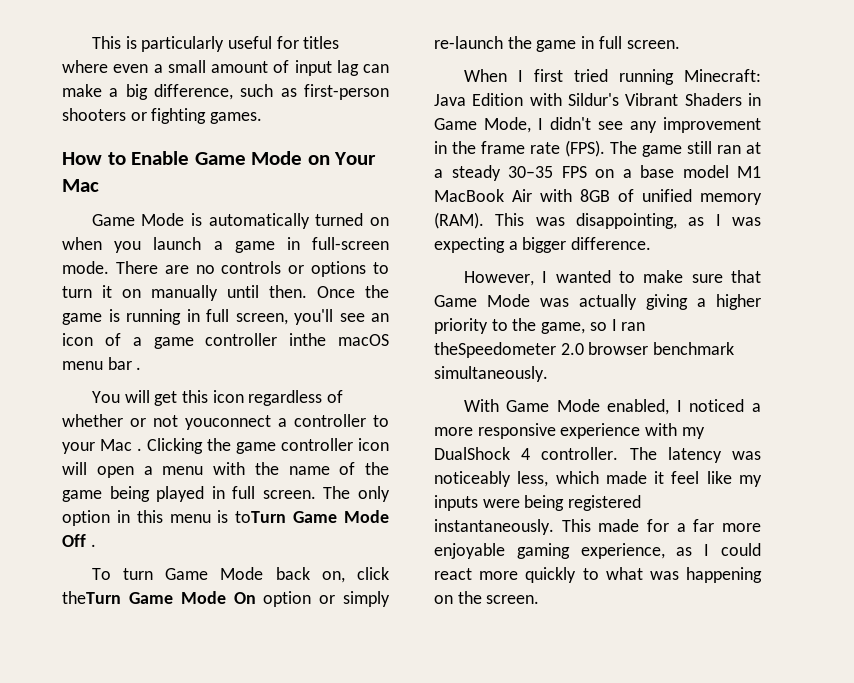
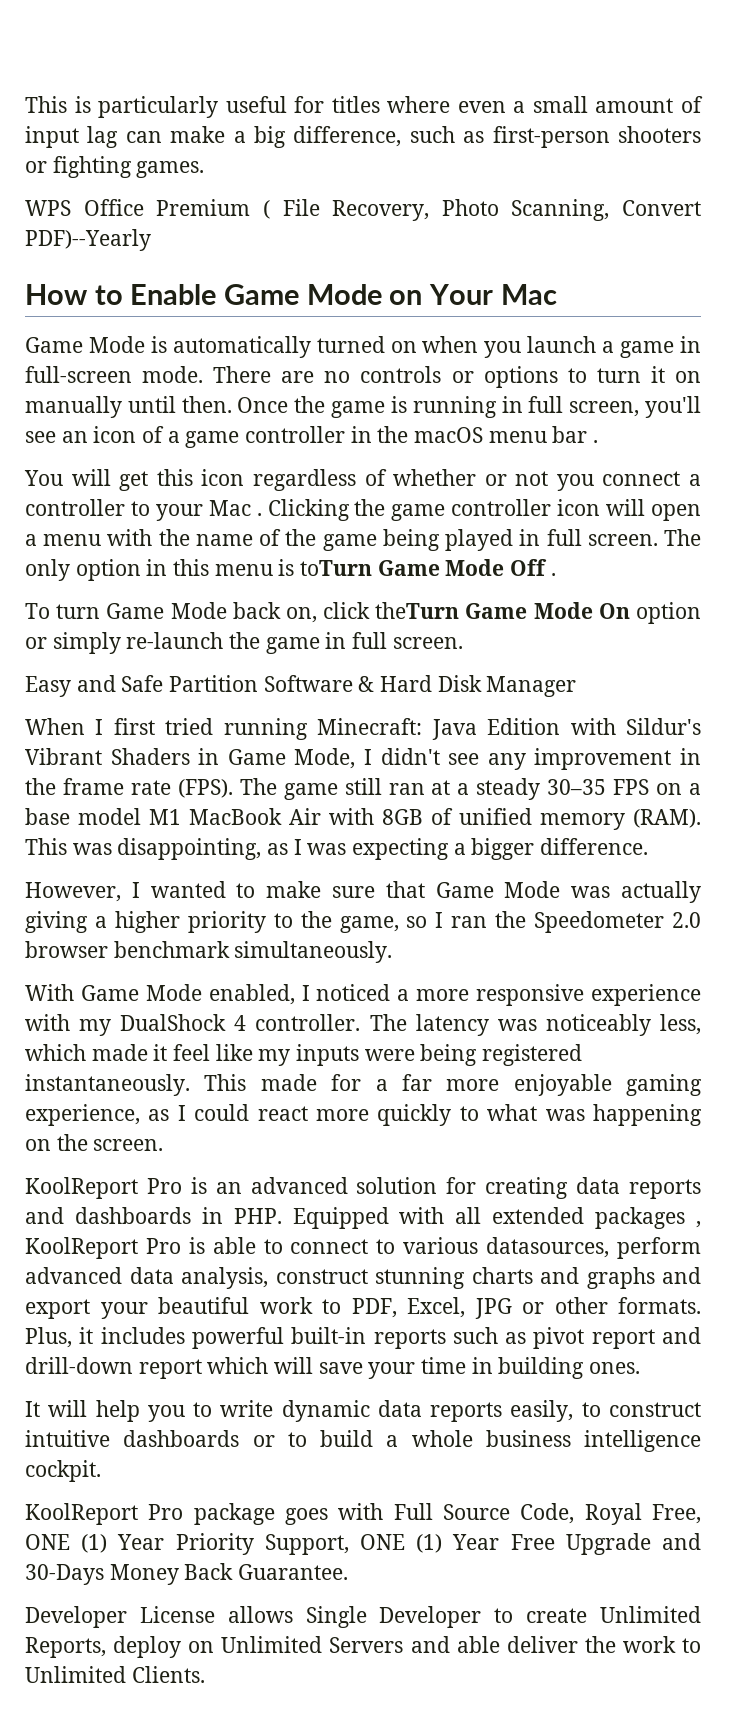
+ WPS Office Premium ( File Recovery, Photo Scanning, Convert PDF)--Yearly
- Once the game is running in full screen, you'll see an icon of a game controller inthe macOS menu bar .
+ Once the game is running in full screen, you'll see an icon of a game controller in the macOS menu bar .
- You will get this icon regardless of whether or not youconnect a controller to your Mac .
+ You will get this icon regardless of whether or not you connect a controller to your Mac .
+ Easy and Safe Partition Software & Hard Disk Manager
- However, I wanted to make sure that Game Mode was actually giving a higher priority to the game, so I ran theSpeedometer 2.0 browser benchmark simultaneously.
+ However, I wanted to make sure that Game Mode was actually giving a higher priority to the game, so I ran the Speedometer 2.0 browser benchmark simultaneously.
+ KoolReport Pro is an advanced solution for creating data reports and dashboards in PHP. Equipped with all extended packages , KoolReport Pro is able to connect to various datasources, perform advanced data analysis, construct stunning charts and graphs and export your beautiful work to PDF, Excel, JPG or other formats. Plus, it includes powerful built-in reports such as pivot report and drill-down report which will save your time in building ones.
+ It will help you to write dynamic data reports easily, to construct intuitive dashboards or to build a whole business intelligence cockpit.
+ KoolReport Pro package goes with Full Source Code, Royal Free, ONE (1) Year Priority Support, ONE (1) Year Free Upgrade and 30-Days Money Back Guarantee.
+ Developer License allows Single Developer to create Unlimited Reports, deploy on Unlimited Servers and able deliver the work to Unlimited Clients.

